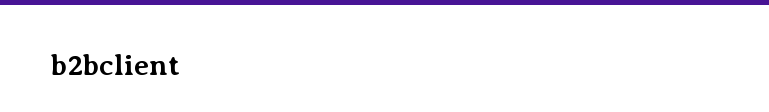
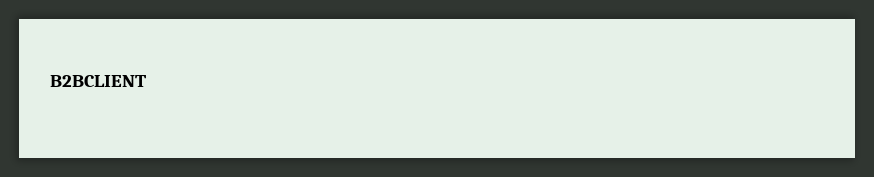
- b2bclient
+ B2BCLIENT

